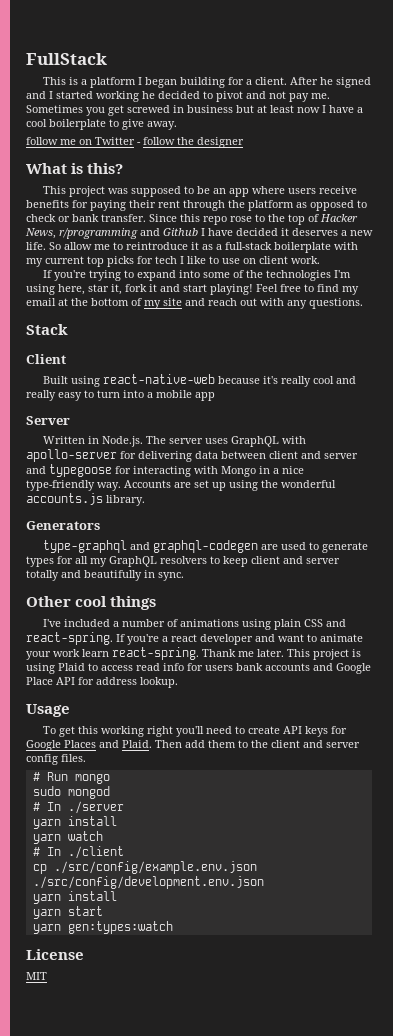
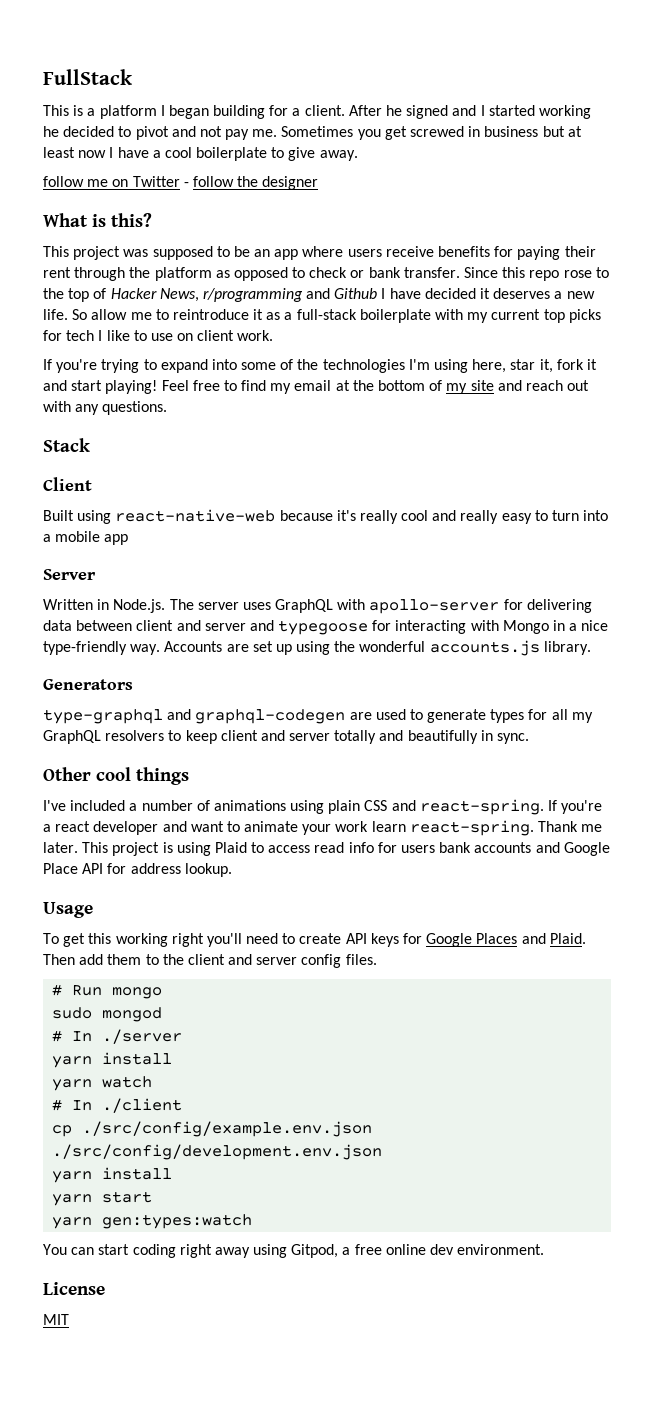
+ You can start coding right away using Gitpod, a free online dev environment.

